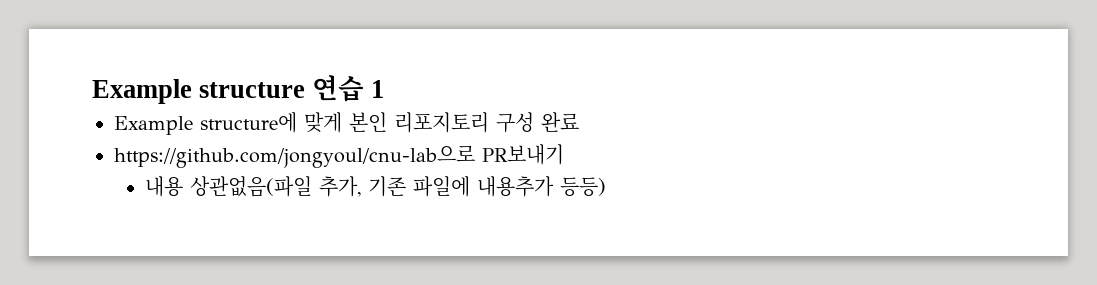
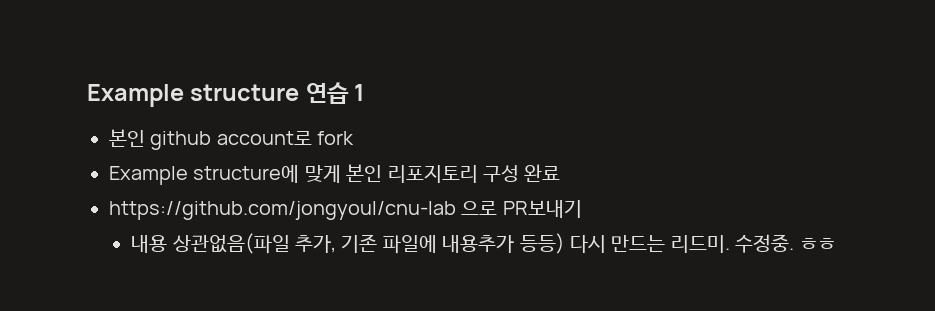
+ 본인 github account로 fork
- https://github.com/jongyoul/cnu-lab으로 PR보내기
+ https://github.com/jongyoul/cnu-lab 으로 PR보내기
- 내용 상관없음(파일 추가, 기존 파일에 내용추가 등등)
+ 내용 상관없음(파일 추가, 기존 파일에 내용추가 등등) 다시 만드는 리드미. 수정중. ㅎㅎ

